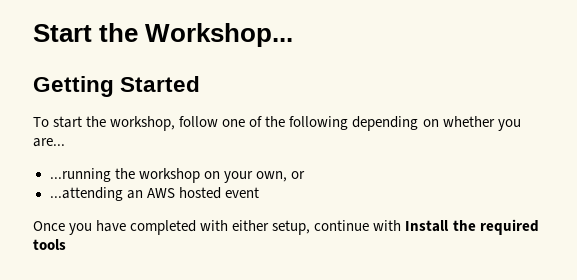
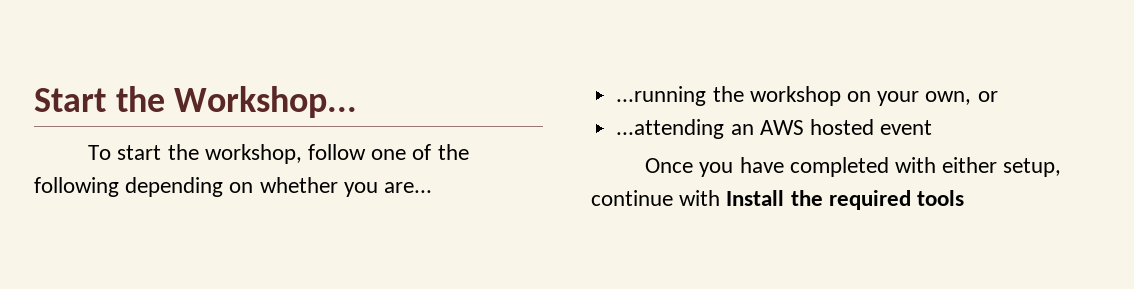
- Getting Started

